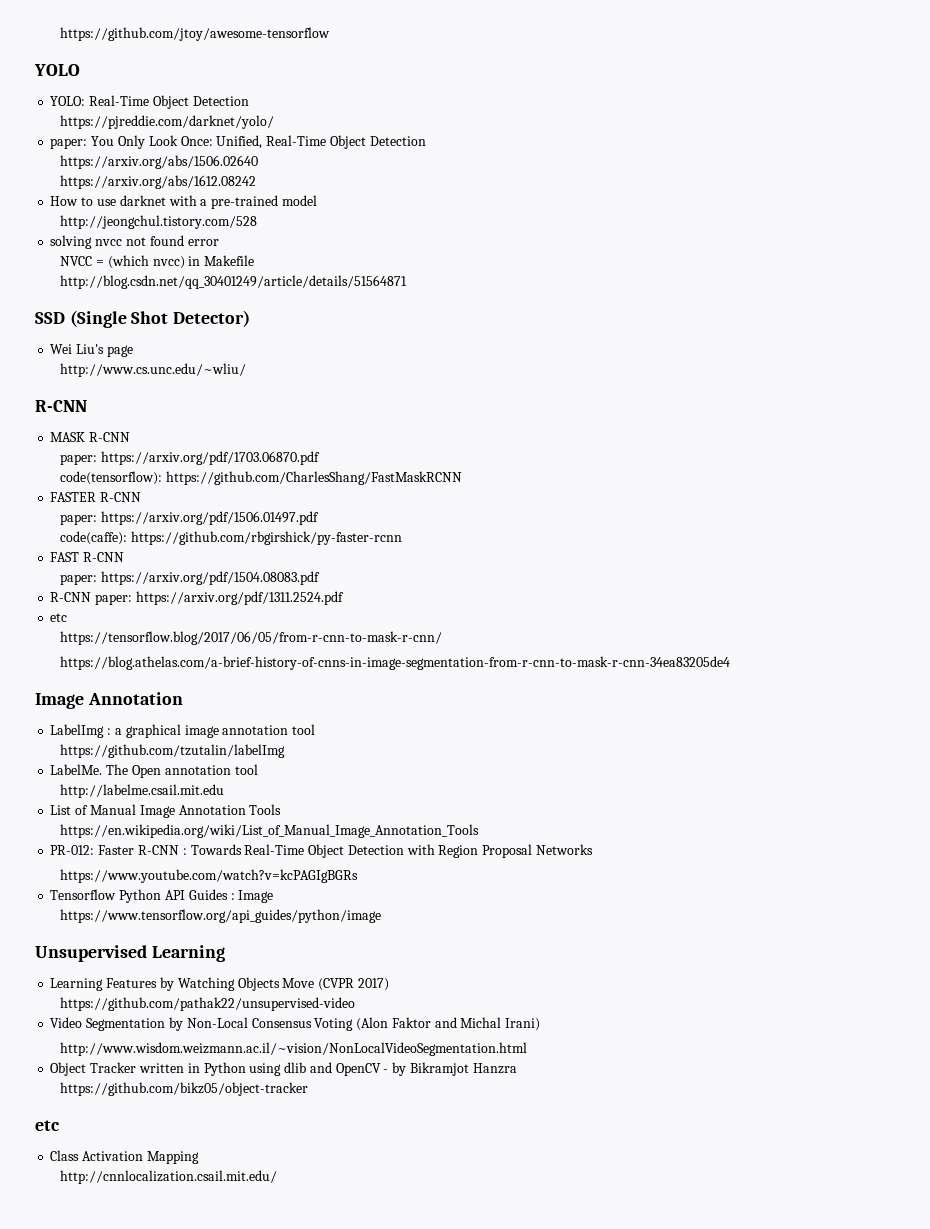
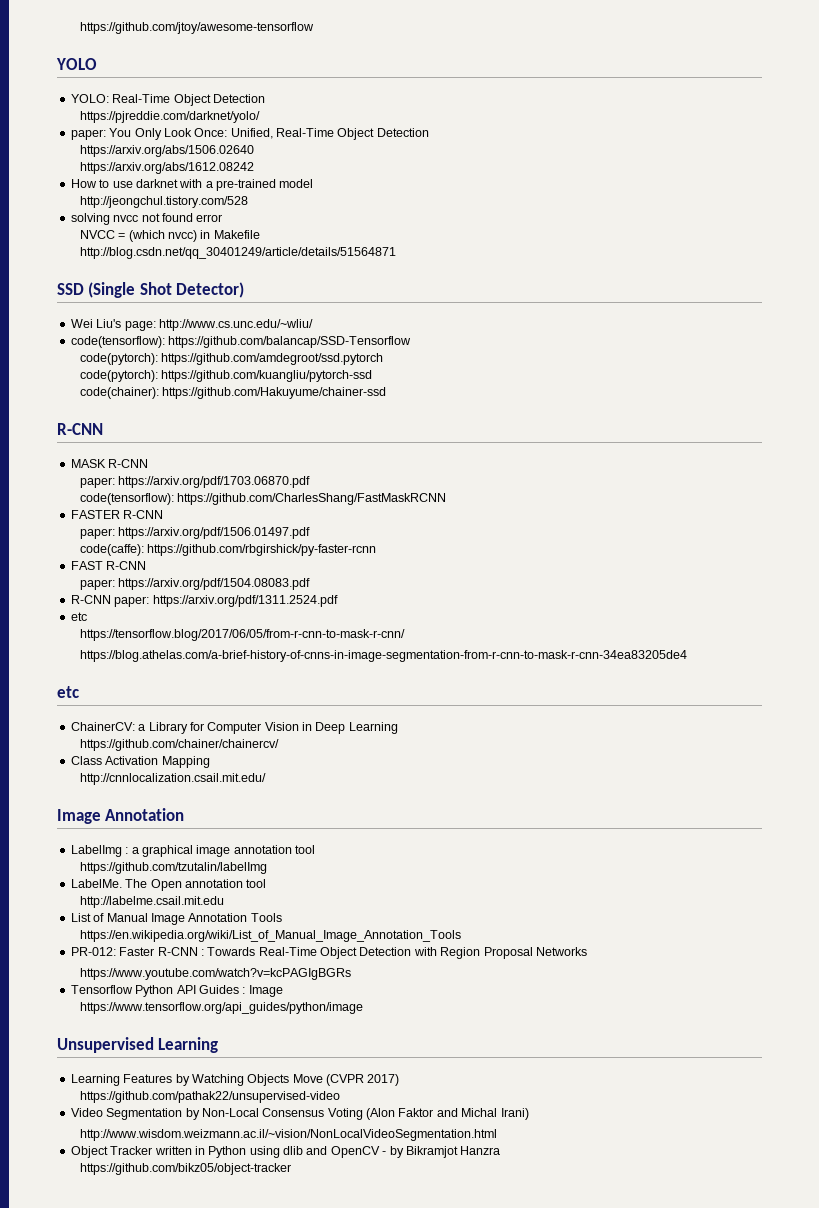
- Wei Liu's page
- http://www.cs.unc.edu/~wliu/
+ Wei Liu's page: http://www.cs.unc.edu/~wliu/
+ code(tensorflow): https://github.com/balancap/SSD-Tensorflow
+ code(pytorch): https://github.com/amdegroot/ssd.pytorch
+ code(pytorch): https://github.com/kuangliu/pytorch-ssd
+ code(chainer): https://github.com/Hakuyume/chainer-ssd
  https://blog.athelas.com/a-brief-history-of-cnns-in-image-segmentation-from-r-cnn-to-mask-r-cnn-34ea83205de4
+ etc
+ ChainerCV: a Library for Computer Vision in Deep Learning
+ https://github.com/chainer/chainercv/
+ Class Activation Mapping
+ http://cnnlocalization.csail.mit.edu/
  https://github.com/bikz05/object-tracker
- etc
- Class Activation Mapping
- http://cnnlocalization.csail.mit.edu/

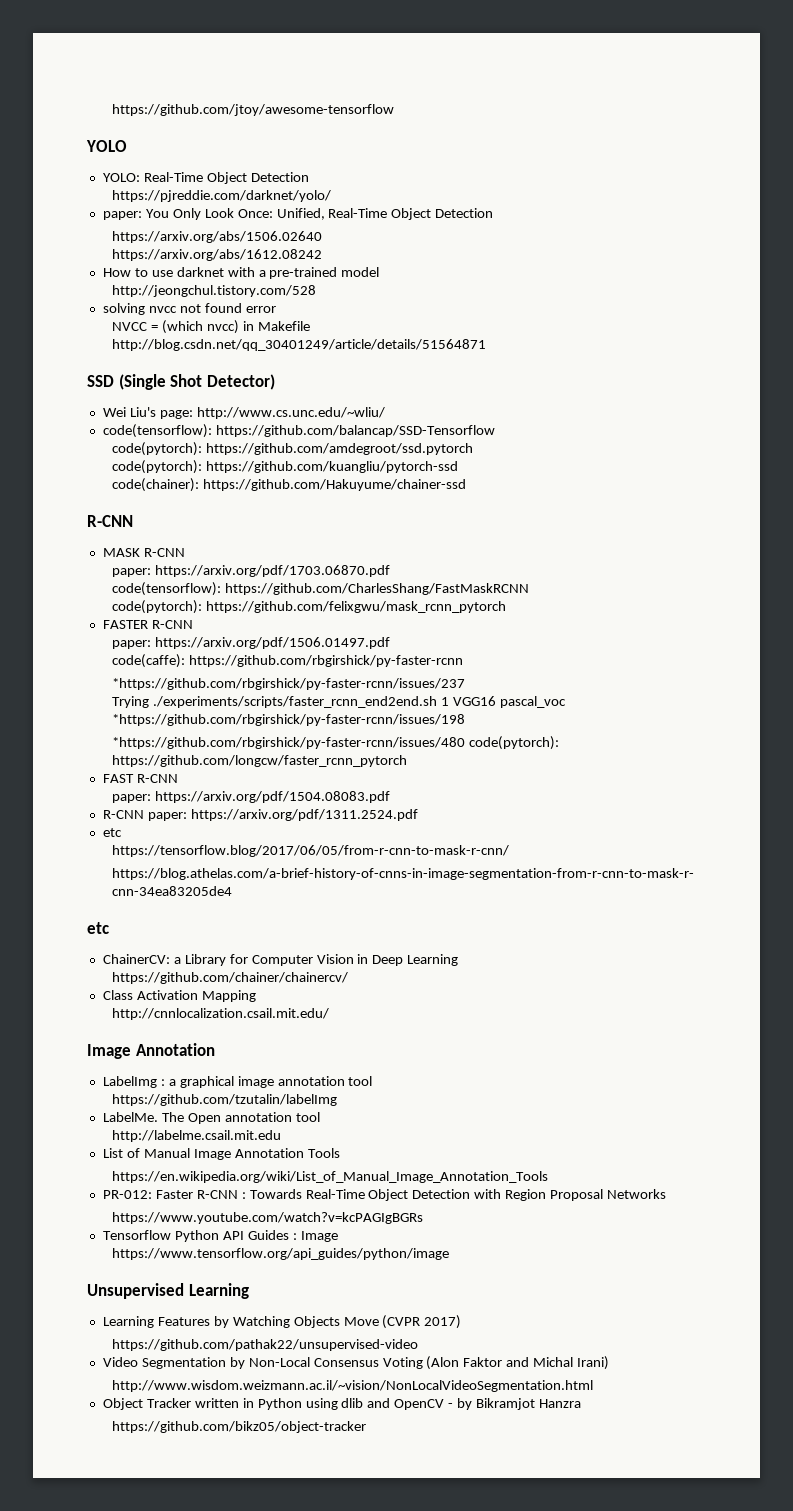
+ code(pytorch): https://github.com/felixgwu/mask_rcnn_pytorch
+ *https://github.com/rbgirshick/py-faster-rcnn/issues/237
+ Trying ./experiments/scripts/faster_rcnn_end2end.sh 1 VGG16 pascal_voc *https://github.com/rbgirshick/py-faster-rcnn/issues/198
+ *https://github.com/rbgirshick/py-faster-rcnn/issues/480 code(pytorch): https://github.com/longcw/faster_rcnn_pytorch

